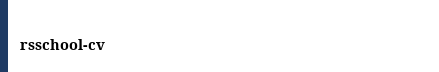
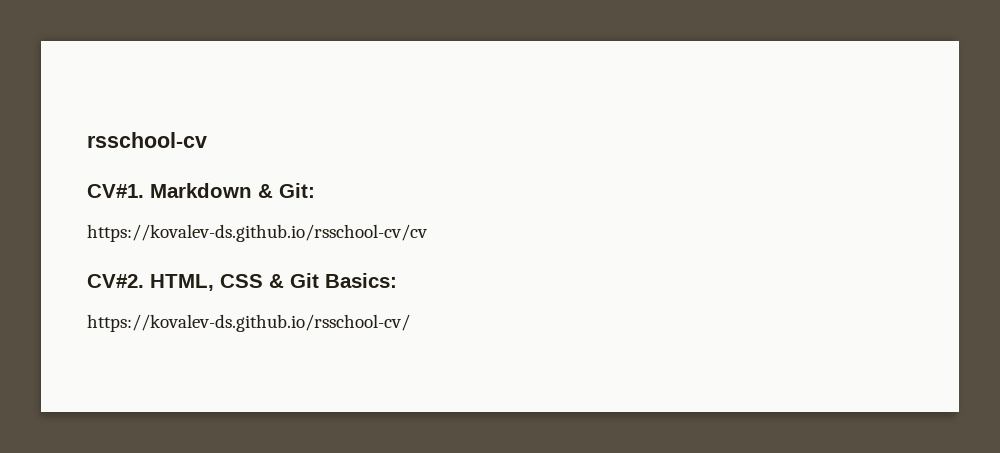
+ CV#1. Markdown & Git:
+ https://kovalev-ds.github.io/rsschool-cv/cv
+ CV#2. HTML, CSS & Git Basics:
+ https://kovalev-ds.github.io/rsschool-cv/

